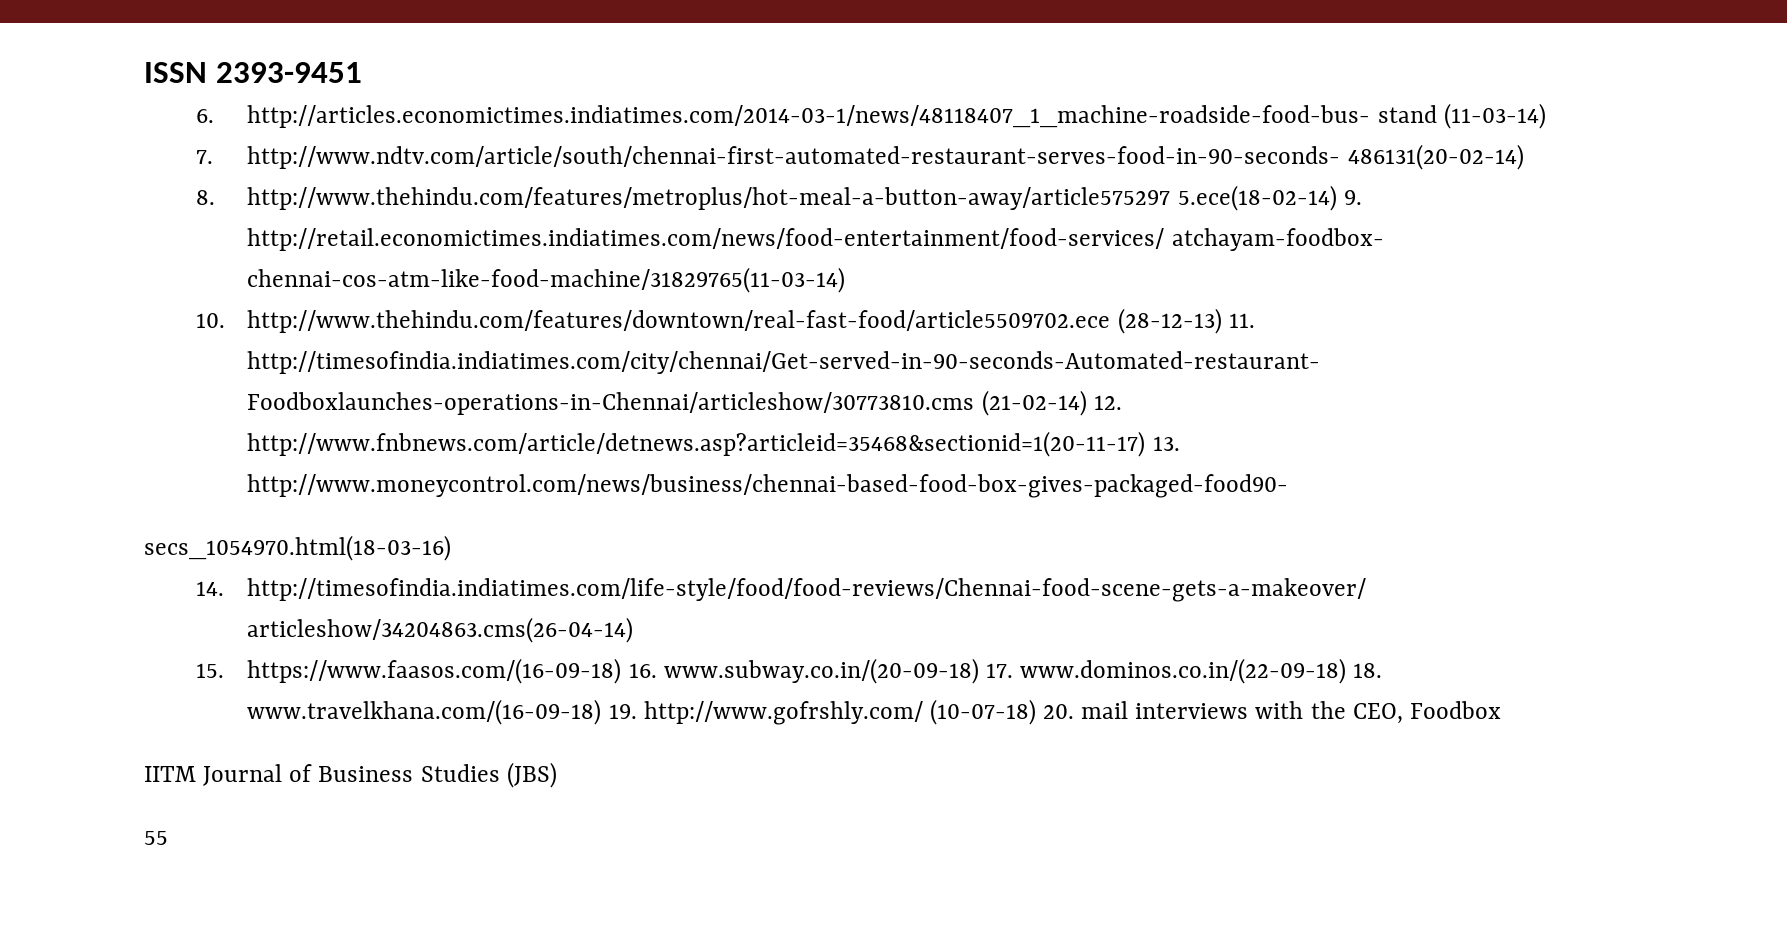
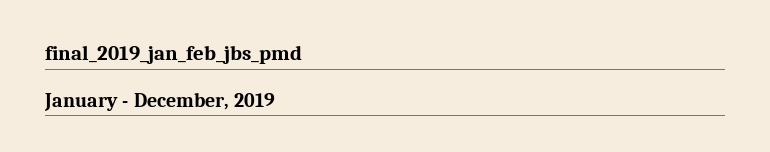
- ISSN 2393-9451
- 6. http://articles.economictimes.indiatimes.com/2014-03-1/news/48118407_1_machine-roadside-food-bus- stand (11-03-14)
- 7. http://www.ndtv.com/article/south/chennai-first-automated-restaurant-serves-food-in-90-seconds- 486131(20-02-14)
- 8. http://www.thehindu.com/features/metroplus/hot-meal-a-button-away/article575297 5.ece(18-02-14) 9. http://retail.economictimes.indiatimes.com/news/food-entertainment/food-services/ atchayam-foodbox- chennai-cos-atm-like-food-machine/31829765(11-03-14)
- 10. http://www.thehindu.com/features/downtown/real-fast-food/article5509702.ece (28-12-13) 11. http://timesofindia.indiatimes.com/city/chennai/Get-served-in-90-seconds-Automated-restaurant- Foodboxlaunches-operations-in-Chennai/articleshow/30773810.cms (21-02-14) 12. http://www.fnbnews.com/article/detnews.asp?articleid=35468&sectionid=1(20-11-17) 13. http://www.moneycontrol.com/news/business/chennai-based-food-box-gives-packaged-food90-
- secs_1054970.html(18-03-16)
- 14. http://timesofindia.indiatimes.com/life-style/food/food-reviews/Chennai-food-scene-gets-a-makeover/ articleshow/34204863.cms(26-04-14)
- 15. https://www.faasos.com/(16-09-18) 16. www.subway.co.in/(20-09-18) 17. www.dominos.co.in/(22-09-18) 18. www.travelkhana.com/(16-09-18) 19. http://www.gofrshly.com/ (10-07-18) 20. mail interviews with the CEO, Foodbox
- IITM Journal of Business Studies (JBS)
- 55
+ final_2019_jan_feb_jbs_pmd
+ January - December, 2019

